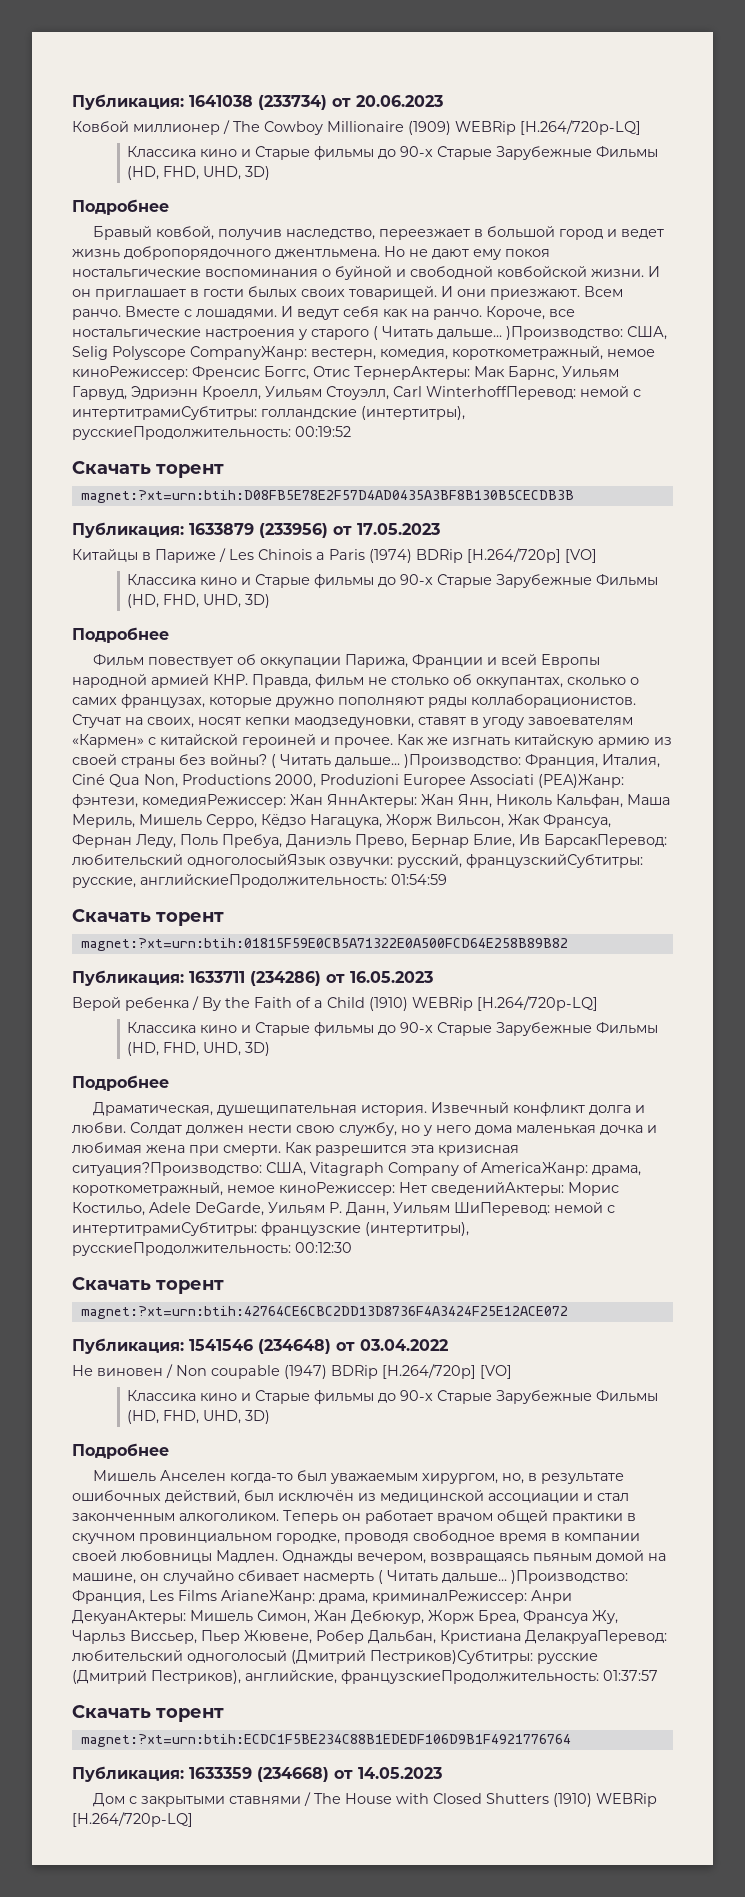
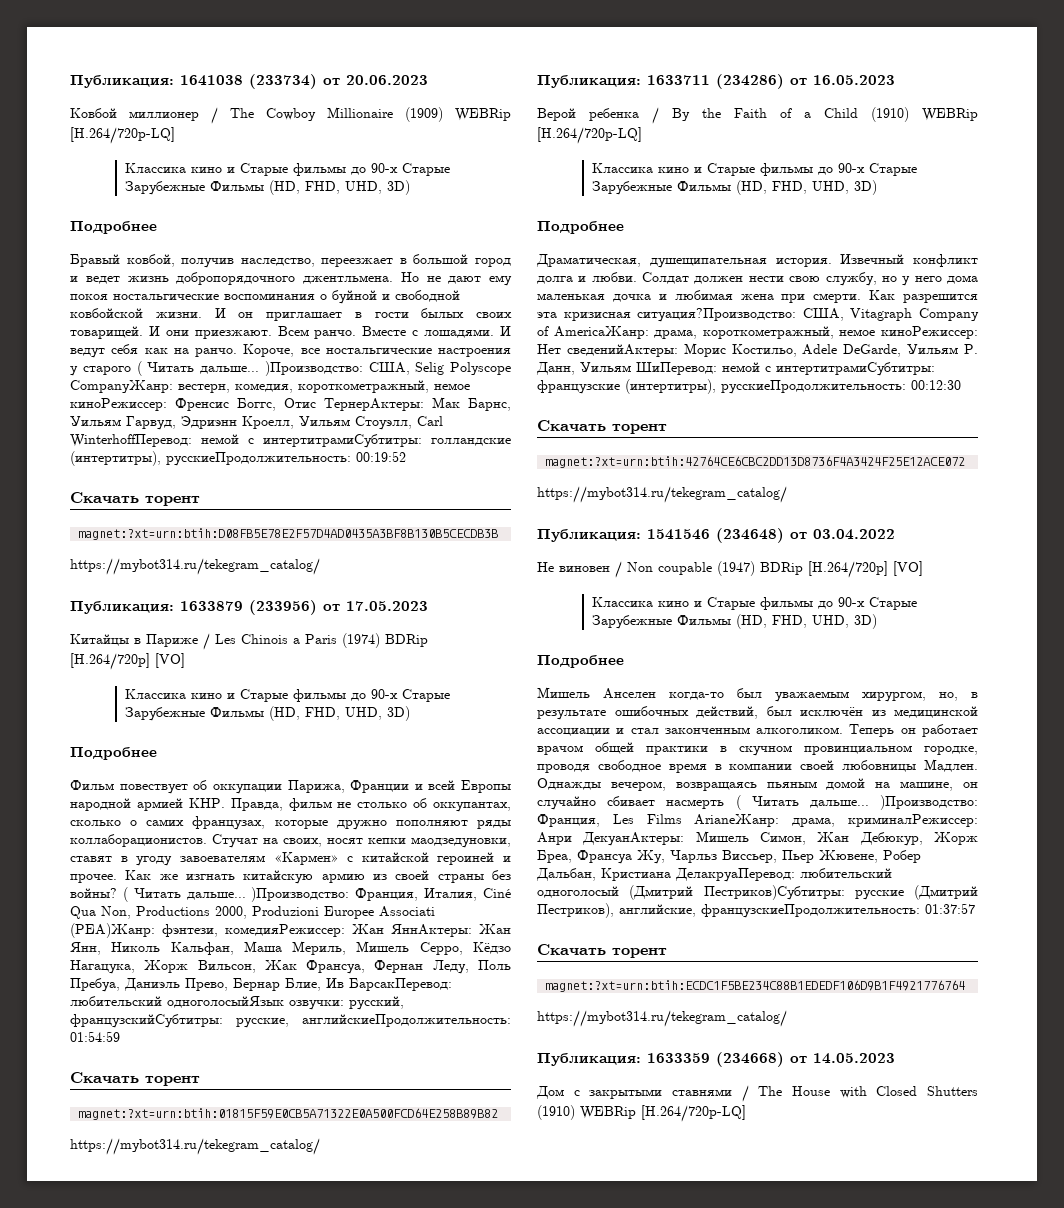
  magnet:?xt=urn:btih:D08FB5E78E2F57D4AD0435A3BF8B130B5CECDB3B
+ https://mybot314.ru/tekegram_catalog/
  magnet:?xt=urn:btih:01815F59E0CB5A71322E0A500FCD64E258B89B82
+ https://mybot314.ru/tekegram_catalog/
  magnet:?xt=urn:btih:42764CE6CBC2DD13D8736F4A3424F25E12ACE072
+ https://mybot314.ru/tekegram_catalog/
  magnet:?xt=urn:btih:ECDC1F5BE234C88B1EDEDF106D9B1F4921776764
+ https://mybot314.ru/tekegram_catalog/

